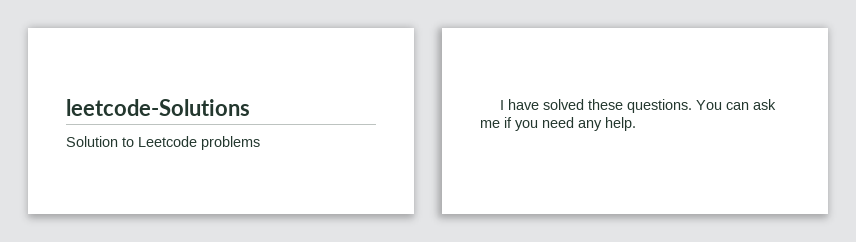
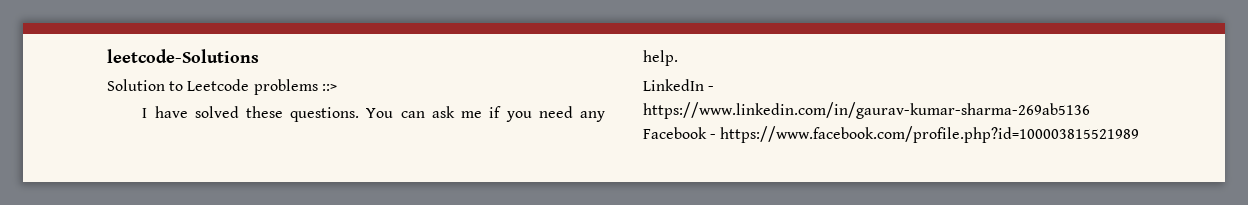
- Solution to Leetcode problems
+ Solution to Leetcode problems ::>
+ LinkedIn - https://www.linkedin.com/in/gaurav-kumar-sharma-269ab5136 Facebook - https://www.facebook.com/profile.php?id=100003815521989

